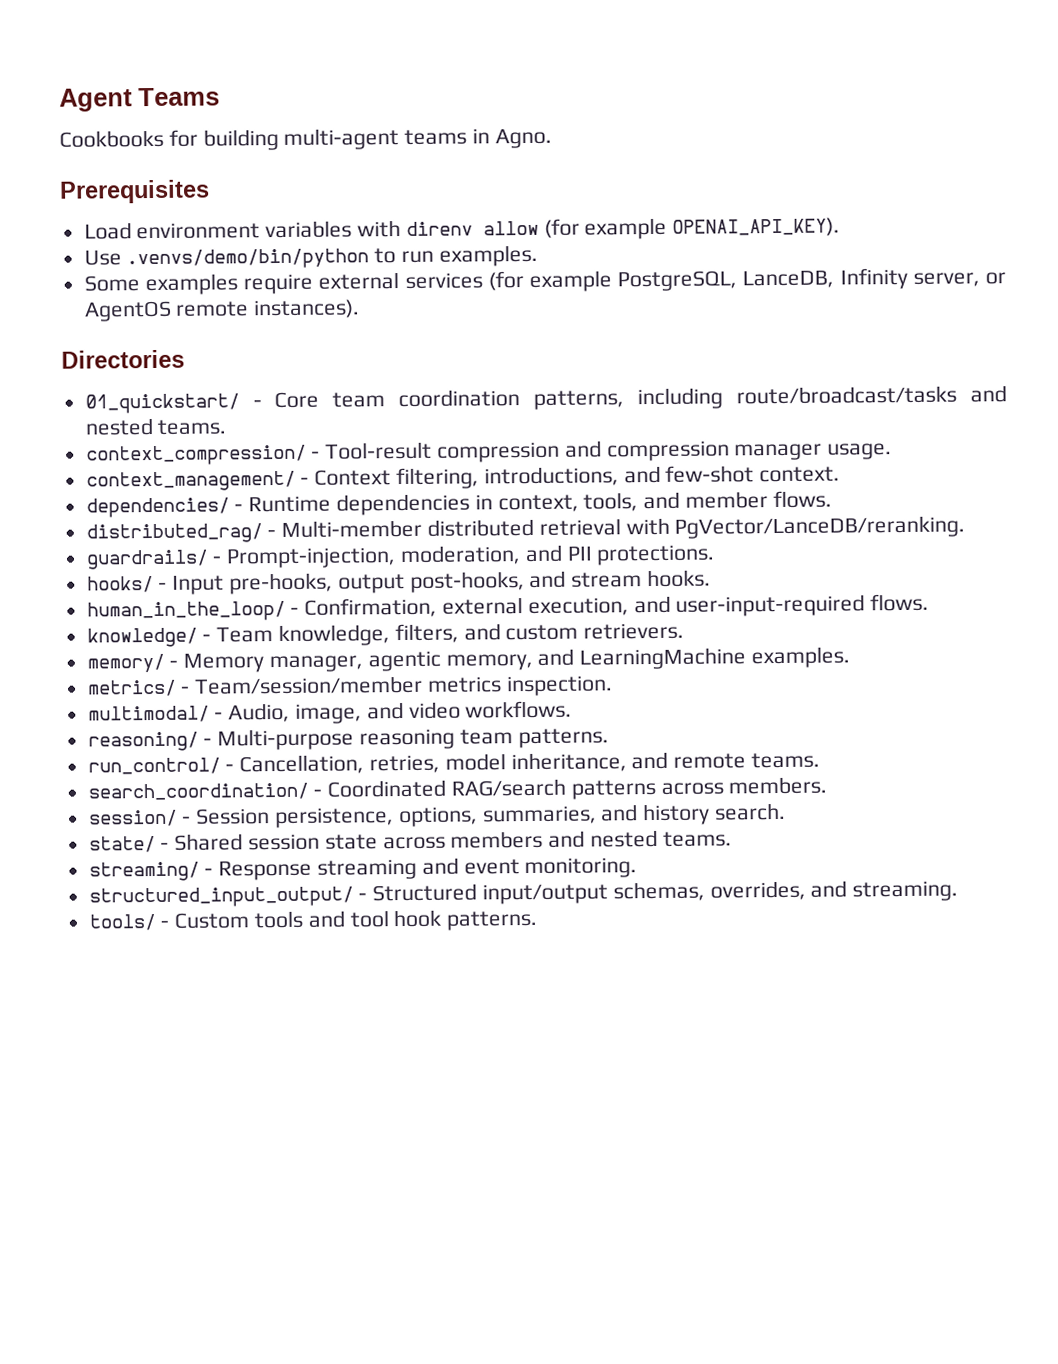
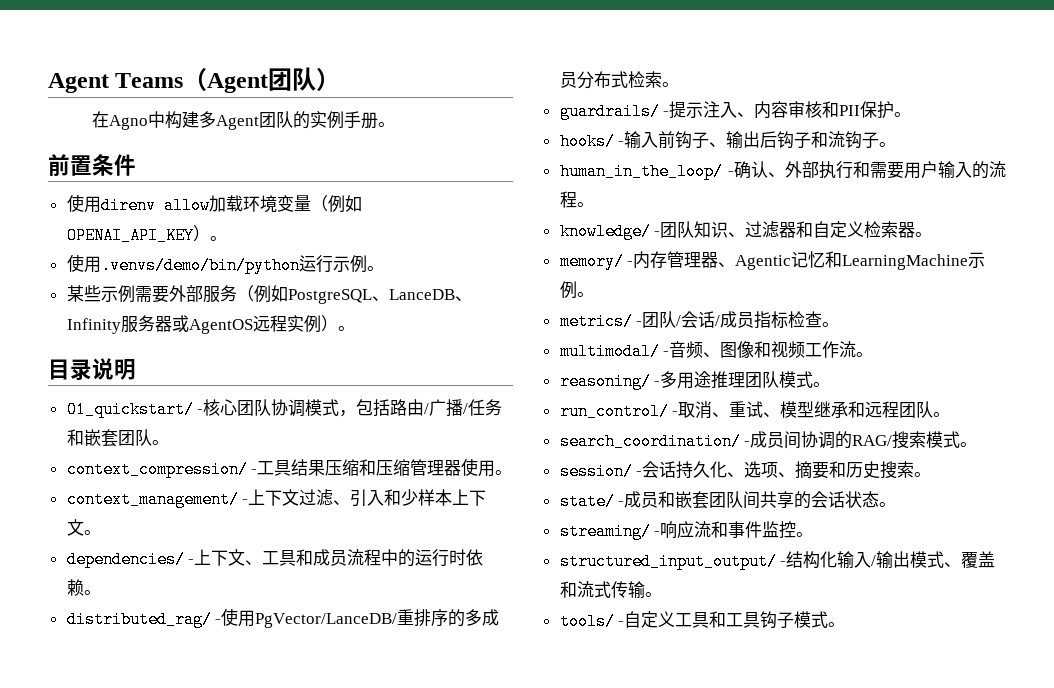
- Agent Teams
- Cookbooks for building multi-agent teams in Agno.
- Prerequisites
- Load environment variables with direnv allow (for example OPENAI_API_KEY).
- Use .venvs/demo/bin/python to run examples.
- Some examples require external services (for example PostgreSQL, LanceDB, Infinity server, or AgentOS remote instances).
- Directories
- 01_quickstart/ - Core team coordination patterns, including route/broadcast/tasks and nested teams.
- context_compression/ - Tool-result compression and compression manager usage.
- context_management/ - Context filtering, introductions, and few-shot context.
- dependencies/ - Runtime dependencies in context, tools, and member flows.
- distributed_rag/ - Multi-member distributed retrieval with PgVector/LanceDB/reranking.
- guardrails/ - Prompt-injection, moderation, and PII protections.
- hooks/ - Input pre-hooks, output post-hooks, and stream hooks.
- human_in_the_loop/ - Confirmation, external execution, and user-input-required flows.
- knowledge/ - Team knowledge, filters, and custom retrievers.
- memory/ - Memory manager, agentic memory, and LearningMachine examples.
- metrics/ - Team/session/member metrics inspection.
- multimodal/ - Audio, image, and video workflows.
- reasoning/ - Multi-purpose reasoning team patterns.
- run_control/ - Cancellation, retries, model inheritance, and remote teams.
- search_coordination/ - Coordinated RAG/search patterns across members.
- session/ - Session persistence, options, summaries, and history search.
- state/ - Shared session state across members and nested teams.
- streaming/ - Response streaming and event monitoring.
- structured_input_output/ - Structured input/output schemas, overrides, and streaming.
- tools/ - Custom tools and tool hook patterns.
+ Agent Teams（Agent团队）
+ 在Agno中构建多Agent团队的实例手册。
+ 前置条件
+ 使用direnv allow加载环境变量（例如OPENAI_API_KEY）。
+ 使用.venvs/demo/bin/python运行示例。
+ 某些示例需要外部服务（例如PostgreSQL、LanceDB、Infinity服务器或AgentOS远程实例）。
+ 目录说明
+ 01_quickstart/ -核心团队协调模式，包括路由/广播/任务和嵌套团队。
+ context_compression/ -工具结果压缩和压缩管理器使用。
+ context_management/ -上下文过滤、引入和少样本上下文。
+ dependencies/ -上下文、工具和成员流程中的运行时依赖。
+ distributed_rag/ -使用PgVector/LanceDB/重排序的多成员分布式检索。
+ guardrails/ -提示注入、内容审核和PII保护。
+ hooks/ -输入前钩子、输出后钩子和流钩子。
+ human_in_the_loop/ -确认、外部执行和需要用户输入的流程。
+ knowledge/ -团队知识、过滤器和自定义检索器。
+ memory/ -内存管理器、Agentic记忆和LearningMachine示例。
+ metrics/ -团队/会话/成员指标检查。
+ multimodal/ -音频、图像和视频工作流。
+ reasoning/ -多用途推理团队模式。
+ run_control/ -取消、重试、模型继承和远程团队。
+ search_coordination/ -成员间协调的RAG/搜索模式。
+ session/ -会话持久化、选项、摘要和历史搜索。
+ state/ -成员和嵌套团队间共享的会话状态。
+ streaming/ -响应流和事件监控。
+ structured_input_output/ -结构化输入/输出模式、覆盖和流式传输。
+ tools/ -自定义工具和工具钩子模式。

